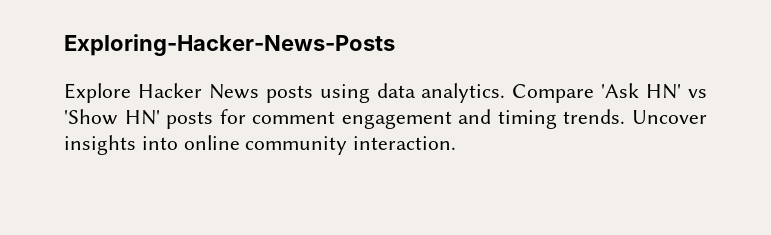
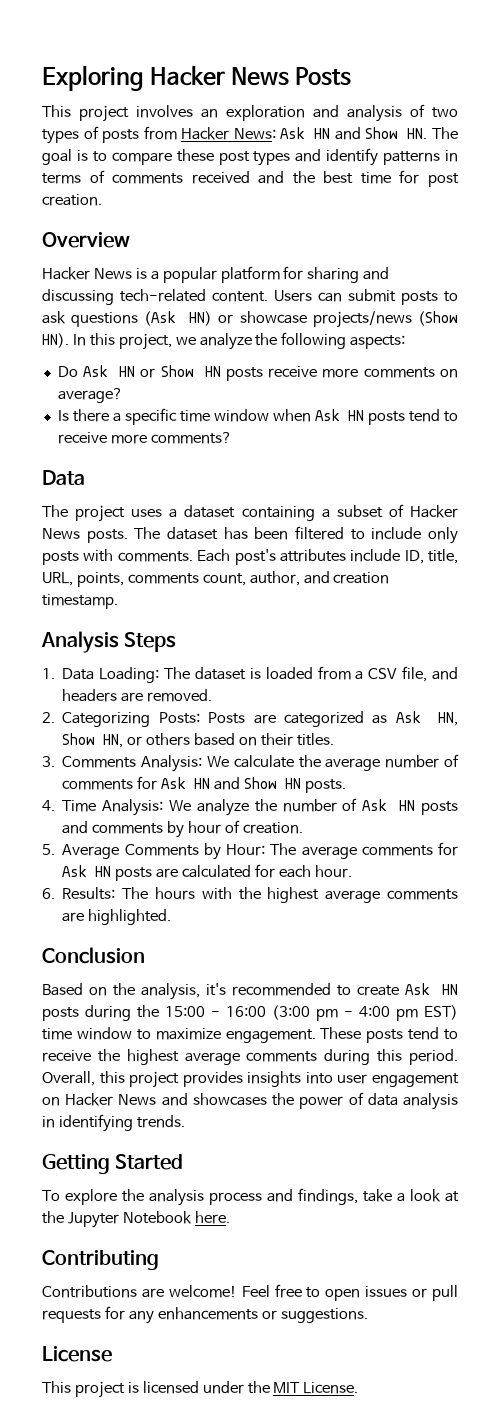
- Exploring-Hacker-News-Posts
- Explore Hacker News posts using data analytics. Compare 'Ask HN' vs 'Show HN' posts for comment engagement and timing trends. Uncover insights into online community interaction.
+ Exploring Hacker News Posts
+ This project involves an exploration and analysis of two types of posts from Hacker News: Ask HN and Show HN. The goal is to compare these post types and identify patterns in terms of comments received and the best time for post creation.
+ Overview
+ Hacker News is a popular platform for sharing and discussing tech-related content. Users can submit posts to ask questions (Ask HN) or showcase projects/news (Show HN). In this project, we analyze the following aspects:
+ Do Ask HN or Show HN posts receive more comments on average?
+ Is there a specific time window when Ask HN posts tend to receive more comments?
+ Data
+ The project uses a dataset containing a subset of Hacker News posts. The dataset has been filtered to include only posts with comments. Each post's attributes include ID, title, URL, points, comments count, author, and creation timestamp.
+ Analysis Steps
+ 1. Data Loading: The dataset is loaded from a CSV file, and headers are removed.
+ 2. Categorizing Posts: Posts are categorized as Ask HN, Show HN, or others based on their titles.
+ 3. Comments Analysis: We calculate the average number of comments for Ask HN and Show HN posts.
+ 4. Time Analysis: We analyze the number of Ask HN posts and comments by hour of creation.
+ 5. Average Comments by Hour: The average comments for Ask HN posts are calculated for each hour.
+ 6. Results: The hours with the highest average comments are highlighted.
+ Conclusion
+ Based on the analysis, it's recommended to create Ask HN posts during the 15:00 - 16:00 (3:00 pm - 4:00 pm EST) time window to maximize engagement. These posts tend to receive the highest average comments during this period. Overall, this project provides insights into user engagement on Hacker News and showcases the power of data analysis in identifying trends.
+ Getting Started
+ To explore the analysis process and findings, take a look at the Jupyter Notebook here.
+ Contributing
+ Contributions are welcome! Feel free to open issues or pull requests for any enhancements or suggestions.
+ License
+ This project is licensed under the MIT License.

